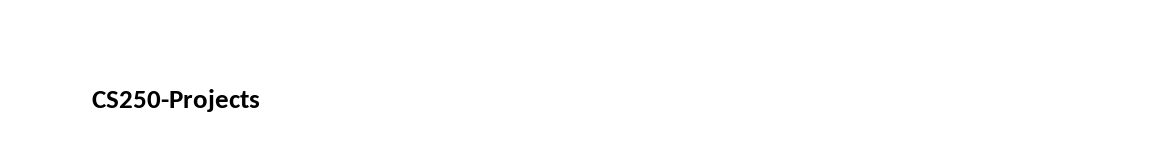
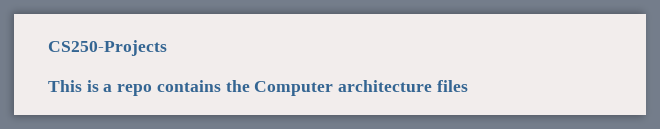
+ This is a repo contains the Computer architecture files

